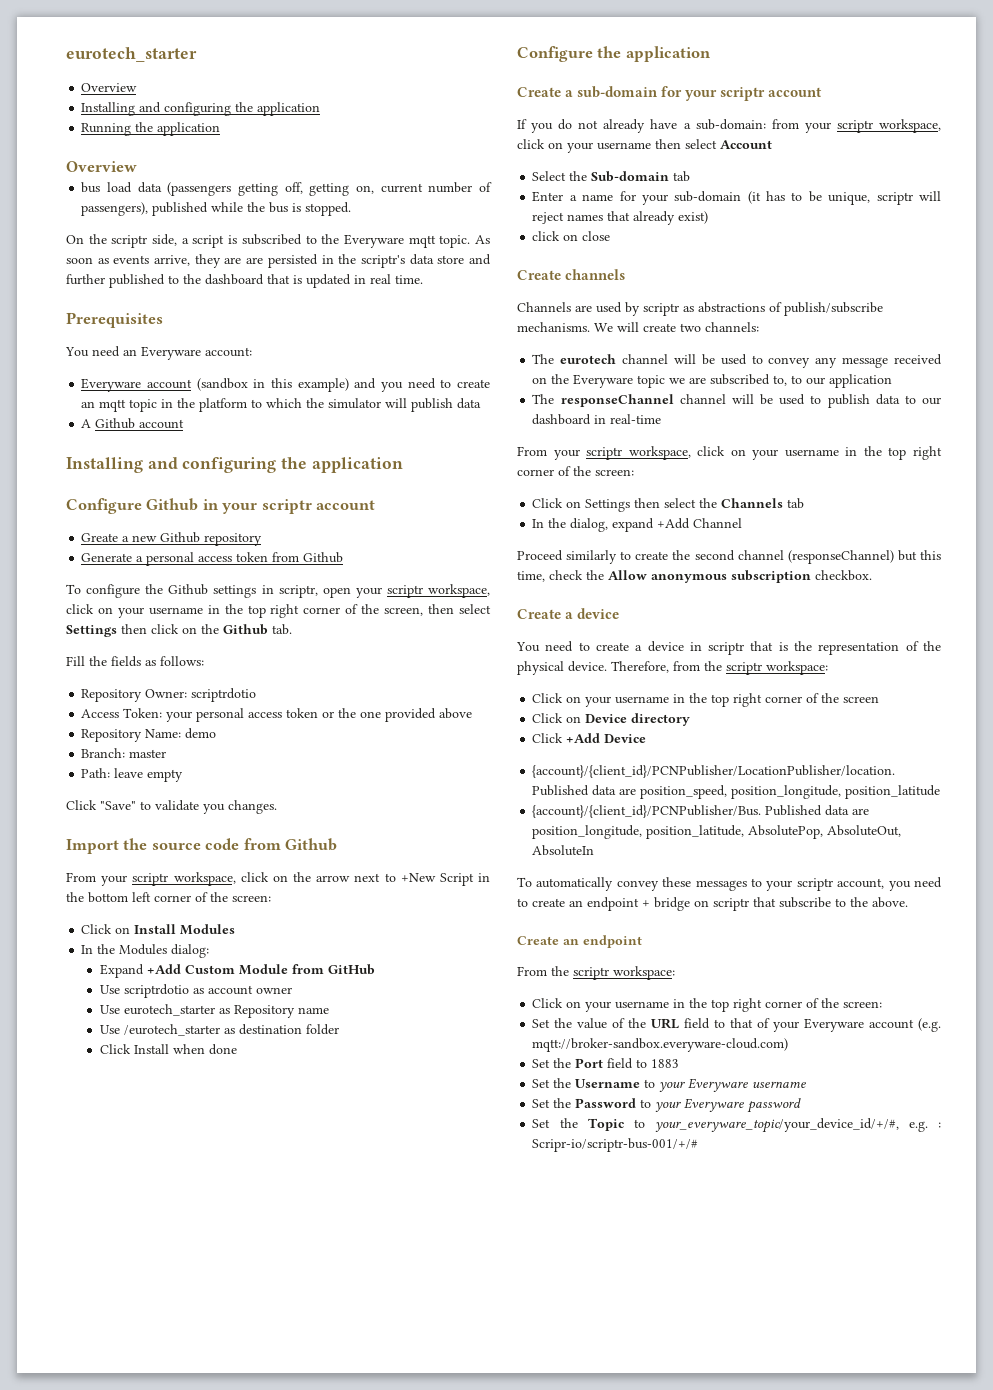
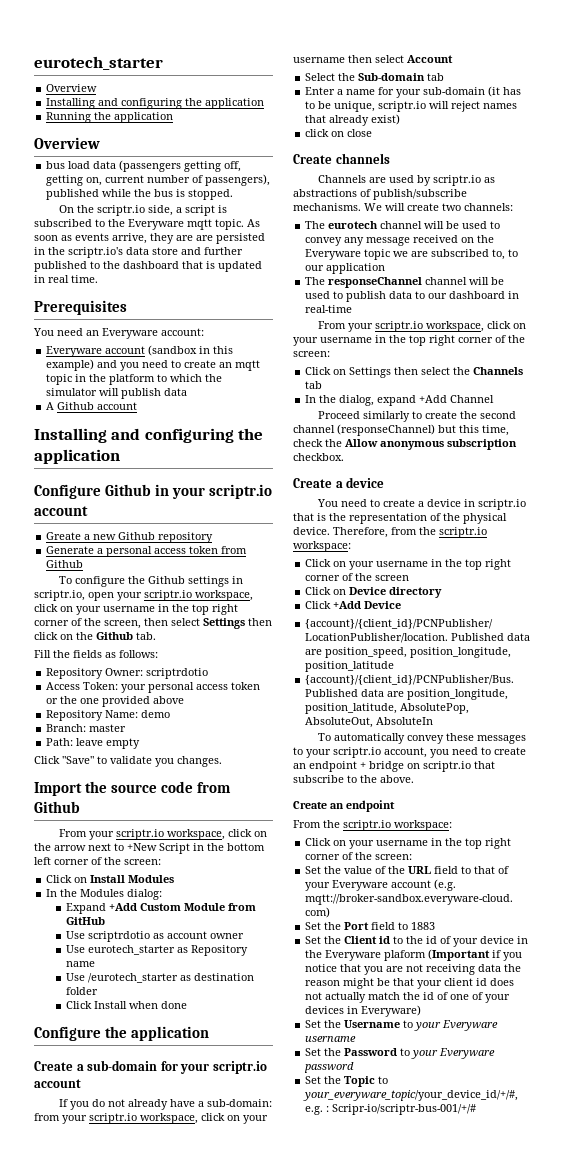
- On the scriptr side, a script is subscribed to the Everyware mqtt topic.
+ On the scriptr.io side, a script is subscribed to the Everyware mqtt topic.
- As soon as events arrive, they are are persisted in the scriptr's data store and further published to the dashboard that is updated in real time.
+ As soon as events arrive, they are are persisted in the scriptr.io's data store and further published to the dashboard that is updated in real time.
- Configure Github in your scriptr account
+ Configure Github in your scriptr.io account
- To configure the Github settings in scriptr, open your scriptr workspace, click on your username in the top right corner of the screen, then select Settings then click on the Github tab.
+ To configure the Github settings in scriptr.io, open your scriptr.io workspace, click on your username in the top right corner of the screen, then select Settings then click on the Github tab.
- From your scriptr workspace, click on the arrow next to +New Script in the bottom left corner of the screen:
+ From your scriptr.io workspace, click on the arrow next to +New Script in the bottom left corner of the screen:
- Create a sub-domain for your scriptr account
+ Create a sub-domain for your scriptr.io account
- If you do not already have a sub-domain: from your scriptr workspace, click on your username then select Account
+ If you do not already have a sub-domain: from your scriptr.io workspace, click on your username then select Account
- Enter a name for your sub-domain (it has to be unique, scriptr will reject names that already exist)
+ Enter a name for your sub-domain (it has to be unique, scriptr.io will reject names that already exist)
- Channels are used by scriptr as abstractions of publish/subscribe mechanisms.
+ Channels are used by scriptr.io as abstractions of publish/subscribe mechanisms.
- From your scriptr workspace, click on your username in the top right corner of the screen:
+ From your scriptr.io workspace, click on your username in the top right corner of the screen:
- You need to create a device in scriptr that is the representation of the physical device.
+ You need to create a device in scriptr.io that is the representation of the physical device.
- Therefore, from the scriptr workspace:
+ Therefore, from the scriptr.io workspace:
- To automatically convey these messages to your scriptr account, you need to create an endpoint + bridge on scriptr that subscribe to the above.
+ To automatically convey these messages to your scriptr.io account, you need to create an endpoint + bridge on scriptr.io that subscribe to the above.
- From the scriptr workspace:
+ From the scriptr.io workspace:
+ Set the Client id to the id of your device in the Everyware plaform (Important if you notice that you are not receiving data the reason might be that your client id does not actually match the id of one of your devices in Everyware)

